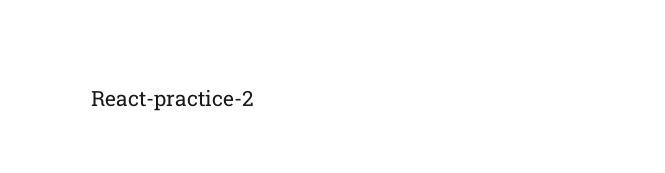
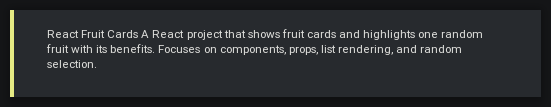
- React-practice-2
+ React Fruit Cards A React project that shows fruit cards and highlights one random fruit with its benefits. Focuses on components, props, list rendering, and random selection.

